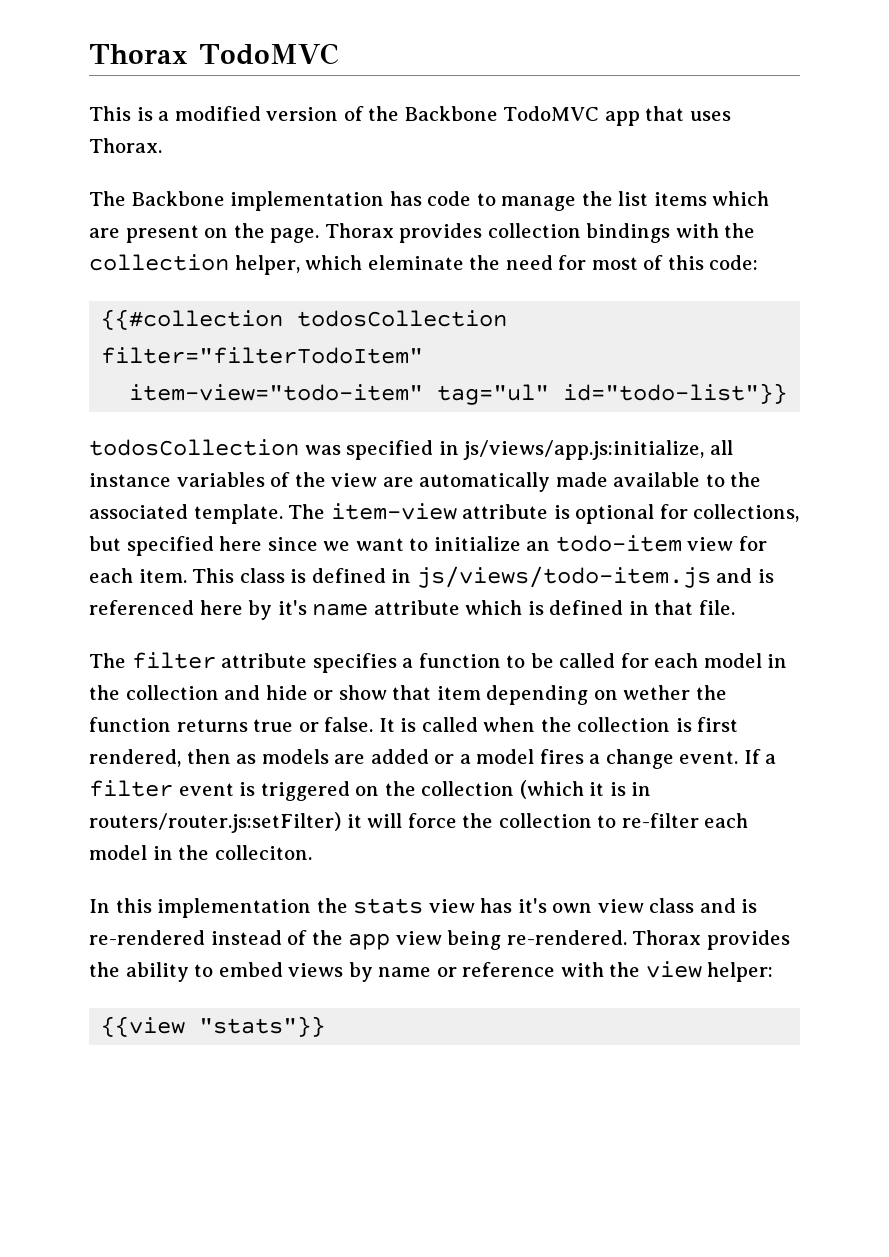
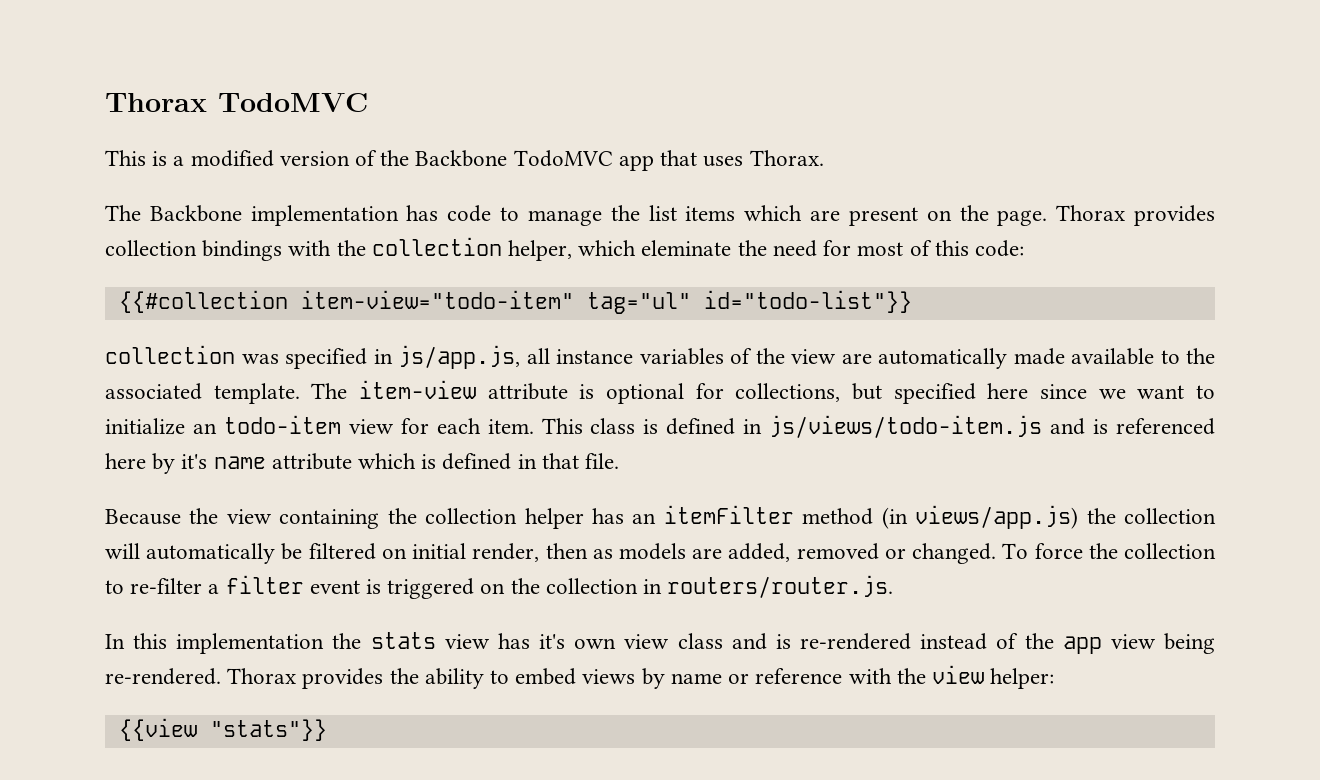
- {{#collection todosCollection filter="filterTodoItem"
- item-view="todo-item" tag="ul" id="todo-list"}}
+ {{#collection item-view="todo-item" tag="ul" id="todo-list"}}
- todosCollection was specified in js/views/app.js:initialize, all instance variables of the view are automatically made available to the associated template.
+ collection was specified in js/app.js, all instance variables of the view are automatically made available to the associated template.
- The filter attribute specifies a function to be called for each model in the collection and hide or show that item depending on wether the function returns true or false. It is called when the collection is first rendered, then as models are added or a model fires a change event. If a filter event is triggered on the collection (which it is in routers/router.js:setFilter) it will force the collection to re-filter each model in the colleciton.
+ Because the view containing the collection helper has an itemFilter method (in views/app.js) the collection will automatically be filtered on initial render, then as models are added, removed or changed. To force the collection to re-filter a filter event is triggered on the collection in routers/router.js.

